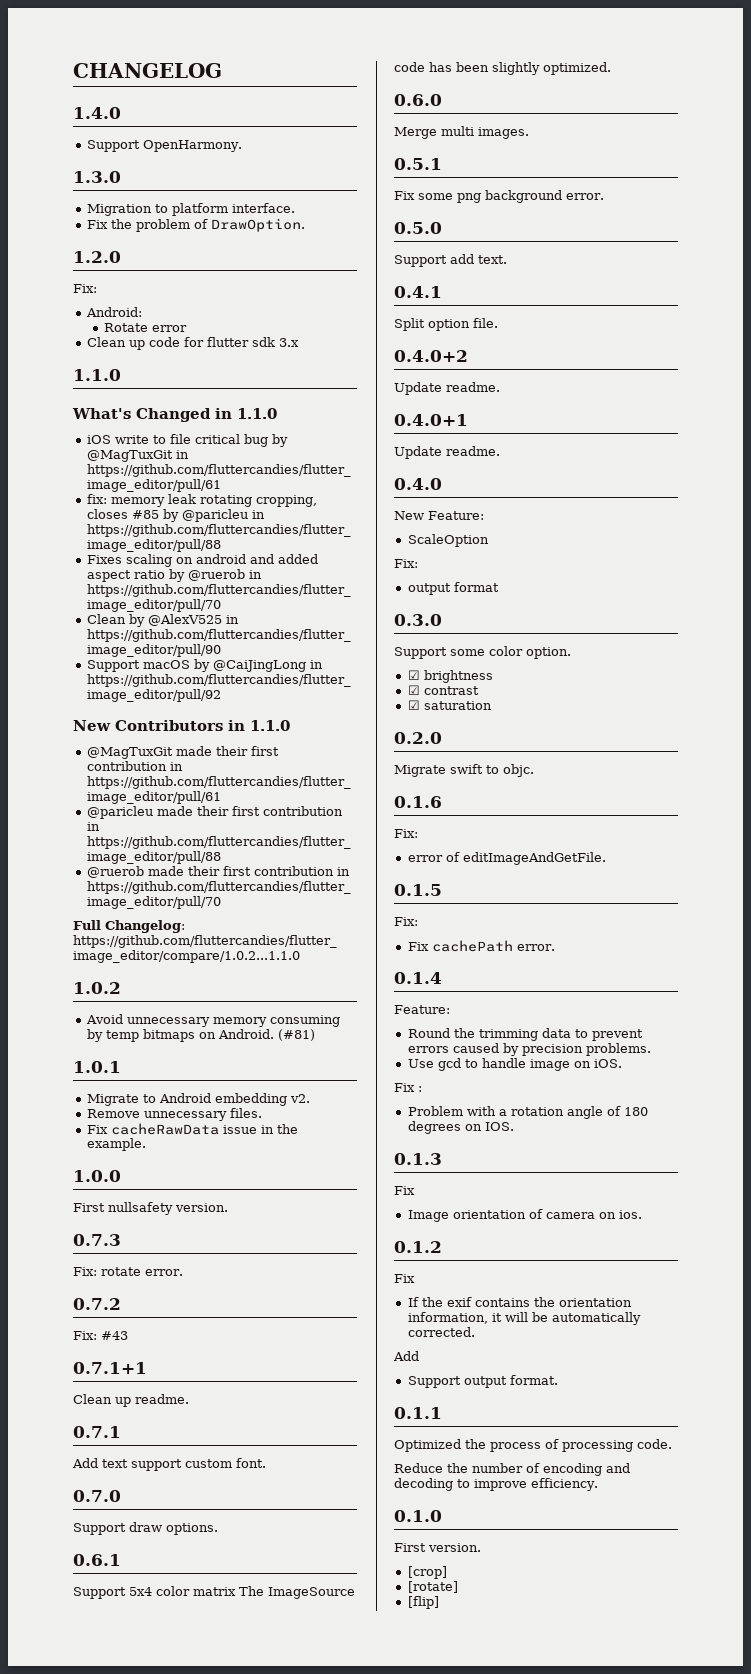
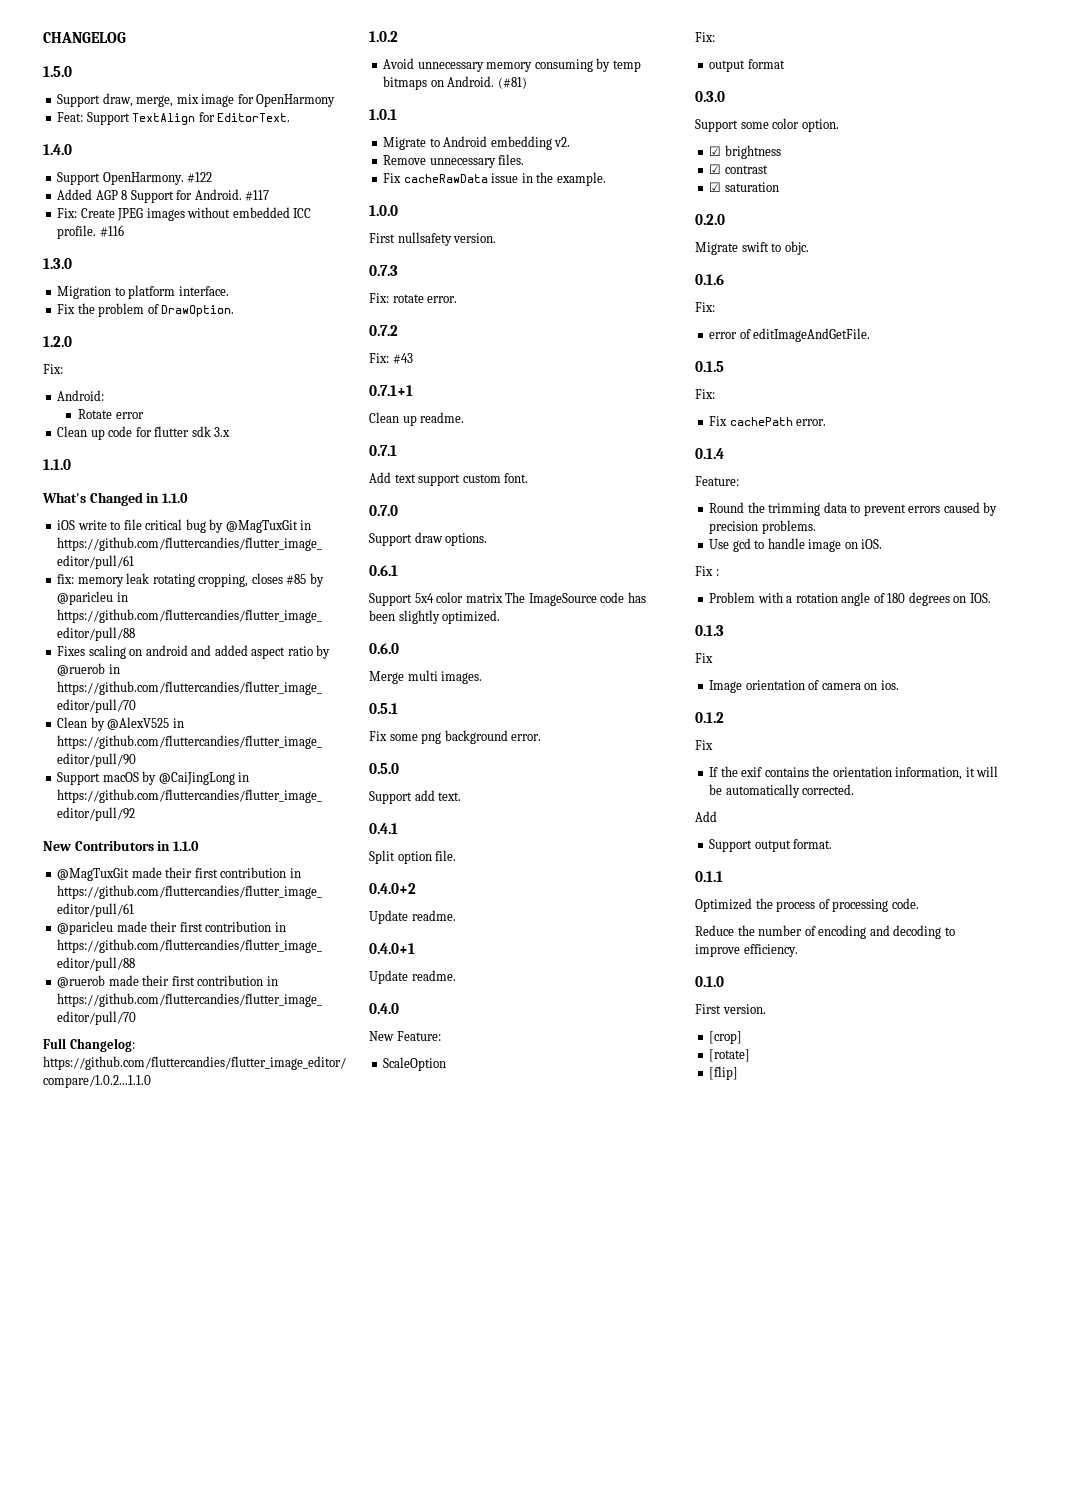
+ 1.5.0
+ Support draw, merge, mix image for OpenHarmony
+ Feat: Support TextAlign for EditorText.
  1.4.0
- Support OpenHarmony.
+ Support OpenHarmony. #122
+ Added AGP 8 Support for Android. #117
+ Fix: Create JPEG images without embedded ICC profile. #116

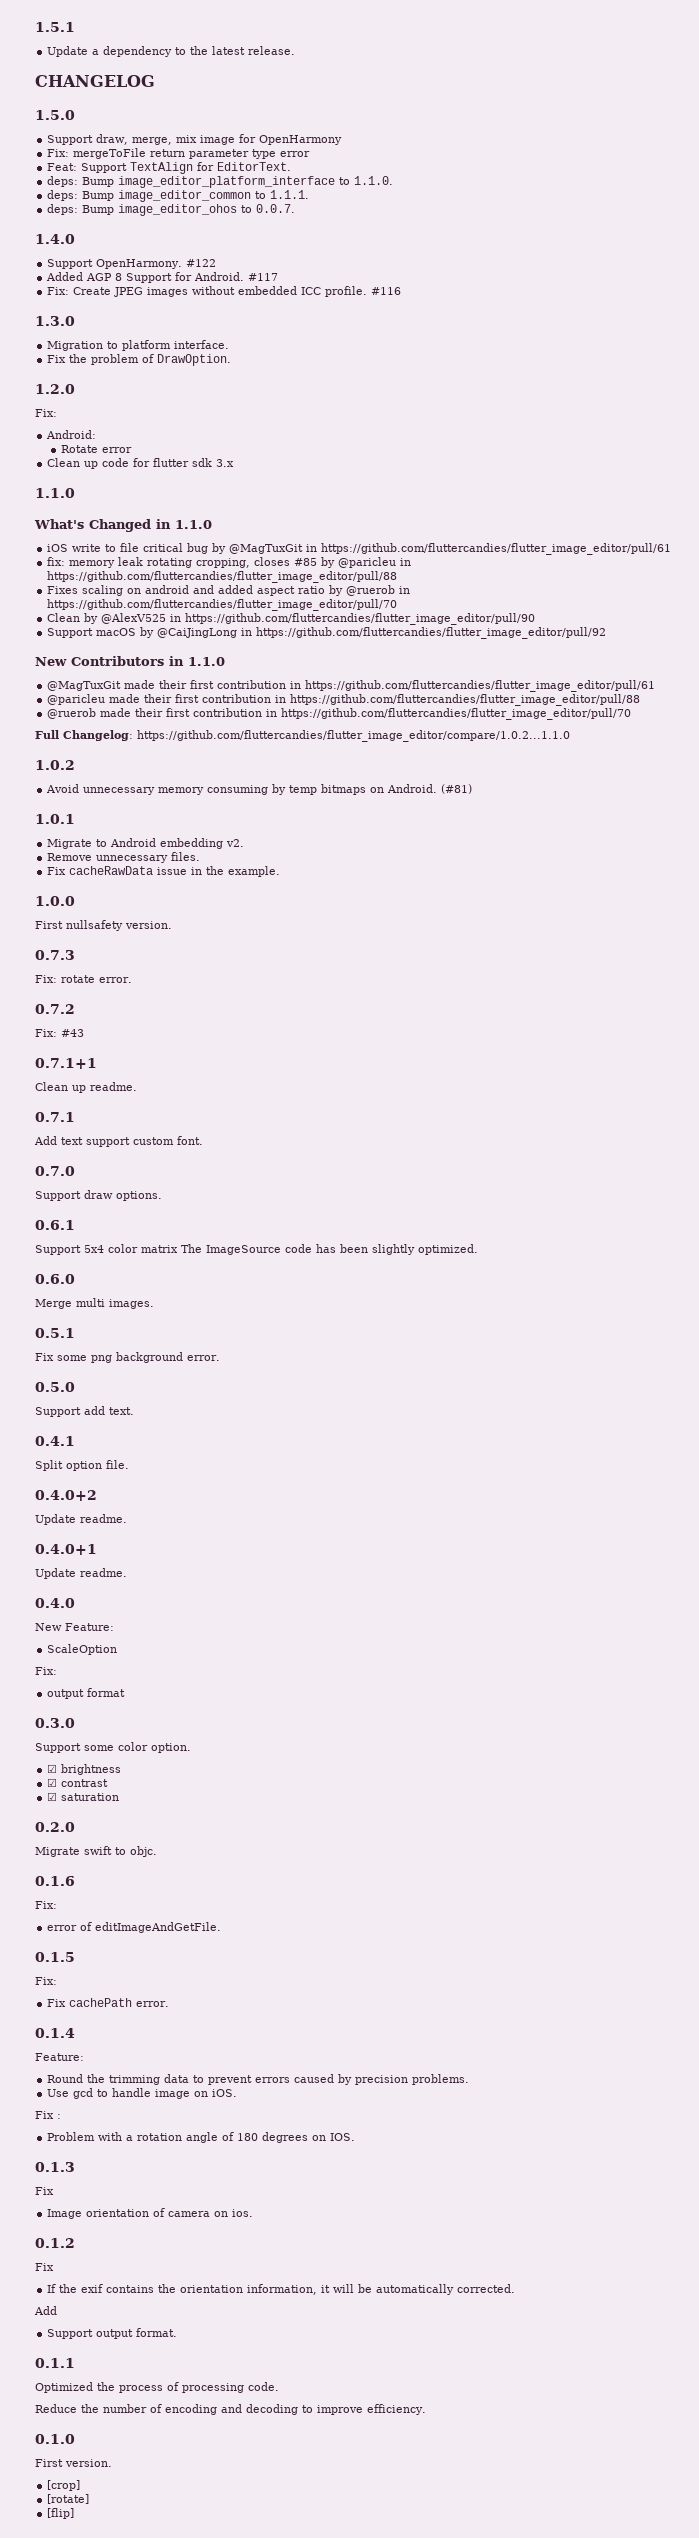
+ 1.5.1
+ Update a dependency to the latest release.
+ Fix: mergeToFile return parameter type error
+ deps: Bump image_editor_platform_interface to 1.1.0.
+ deps: Bump image_editor_common to 1.1.1.
+ deps: Bump image_editor_ohos to 0.0.7.

